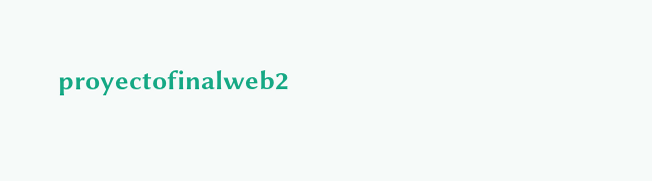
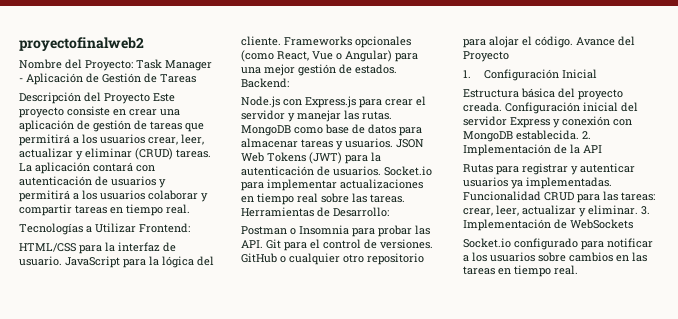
+ Nombre del Proyecto: Task Manager - Aplicación de Gestión de Tareas
+ Descripción del Proyecto Este proyecto consiste en crear una aplicación de gestión de tareas que permitirá a los usuarios crear, leer, actualizar y eliminar (CRUD) tareas. La aplicación contará con autenticación de usuarios y permitirá a los usuarios colaborar y compartir tareas en tiempo real.
+ Tecnologías a Utilizar Frontend:
+ HTML/CSS para la interfaz de usuario. JavaScript para la lógica del cliente. Frameworks opcionales (como React, Vue o Angular) para una mejor gestión de estados. Backend:
+ Node.js con Express.js para crear el servidor y manejar las rutas. MongoDB como base de datos para almacenar tareas y usuarios. JSON Web Tokens (JWT) para la autenticación de usuarios. Socket.io para implementar actualizaciones en tiempo real sobre las tareas. Herramientas de Desarrollo:
+ Postman o Insomnia para probar las API. Git para el control de versiones. GitHub o cualquier otro repositorio para alojar el código. Avance del Proyecto
+ 1. Configuración Inicial
+ Estructura básica del proyecto creada. Configuración inicial del servidor Express y conexión con MongoDB establecida. 2. Implementación de la API
+ Rutas para registrar y autenticar usuarios ya implementadas. Funcionalidad CRUD para las tareas: crear, leer, actualizar y eliminar. 3. Implementación de WebSockets
+ Socket.io configurado para notificar a los usuarios sobre cambios en las tareas en tiempo real.

